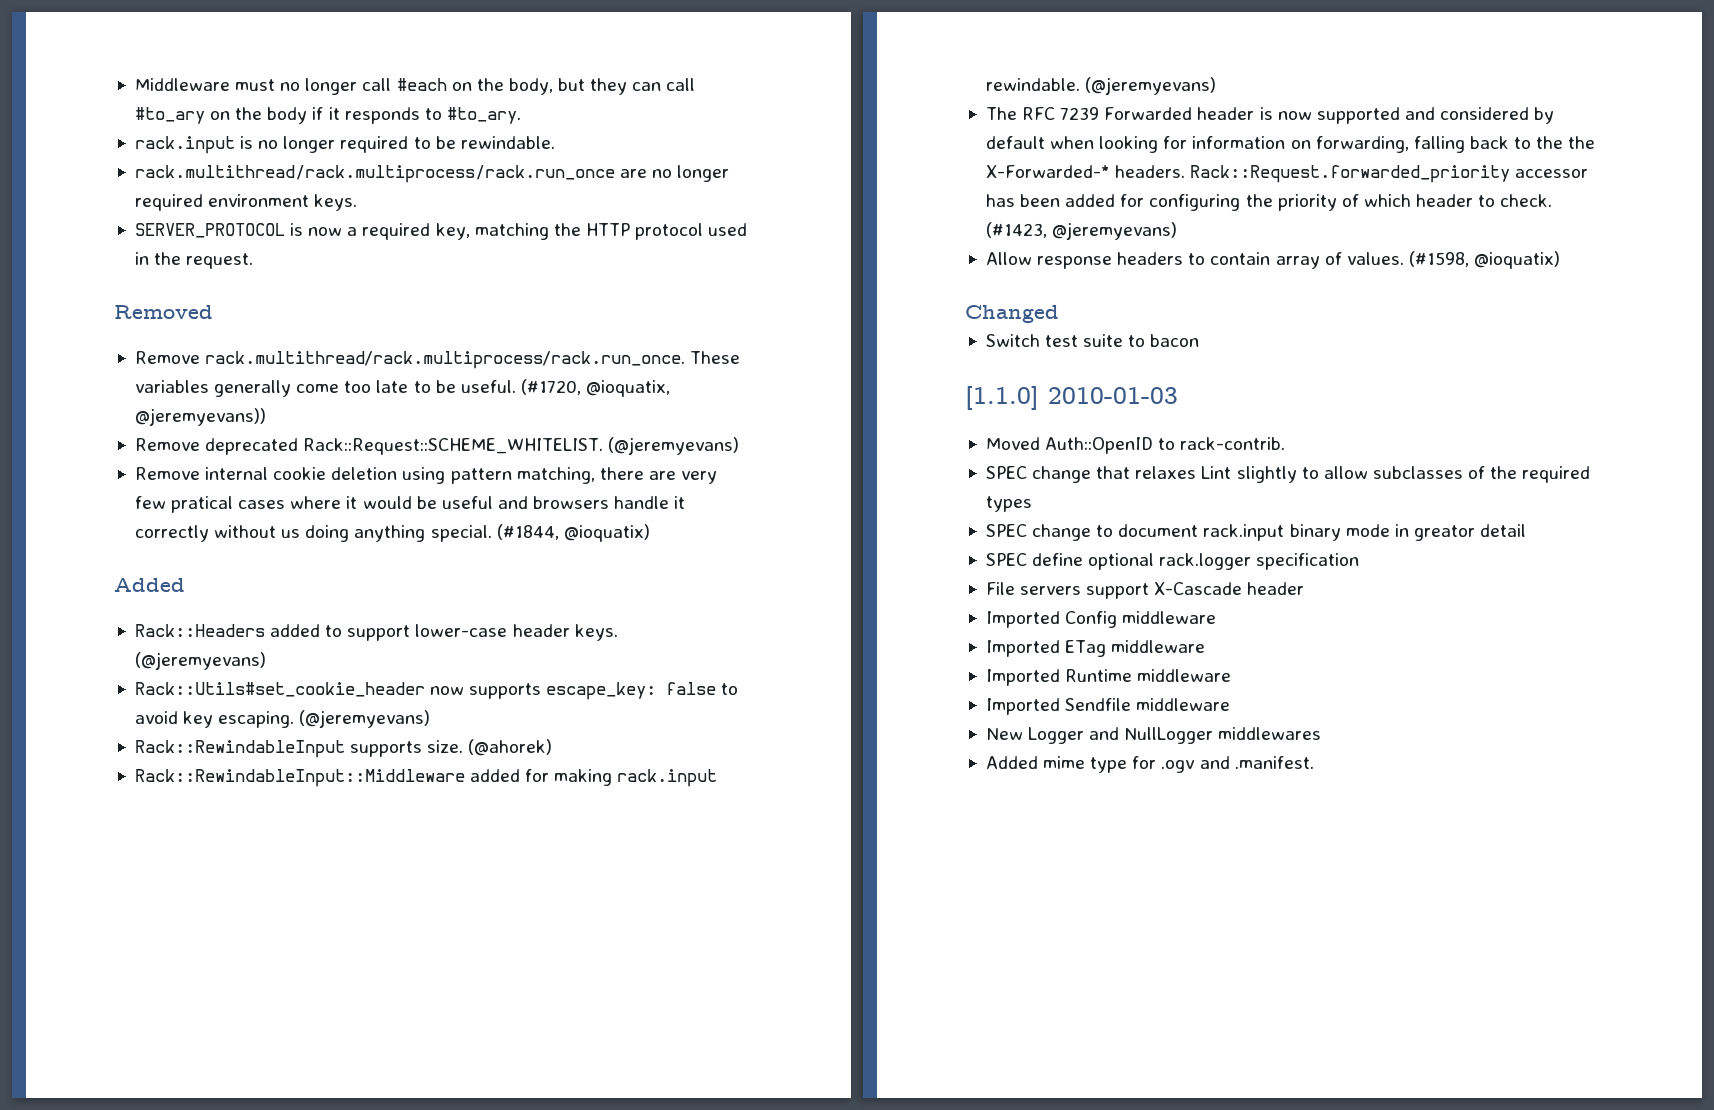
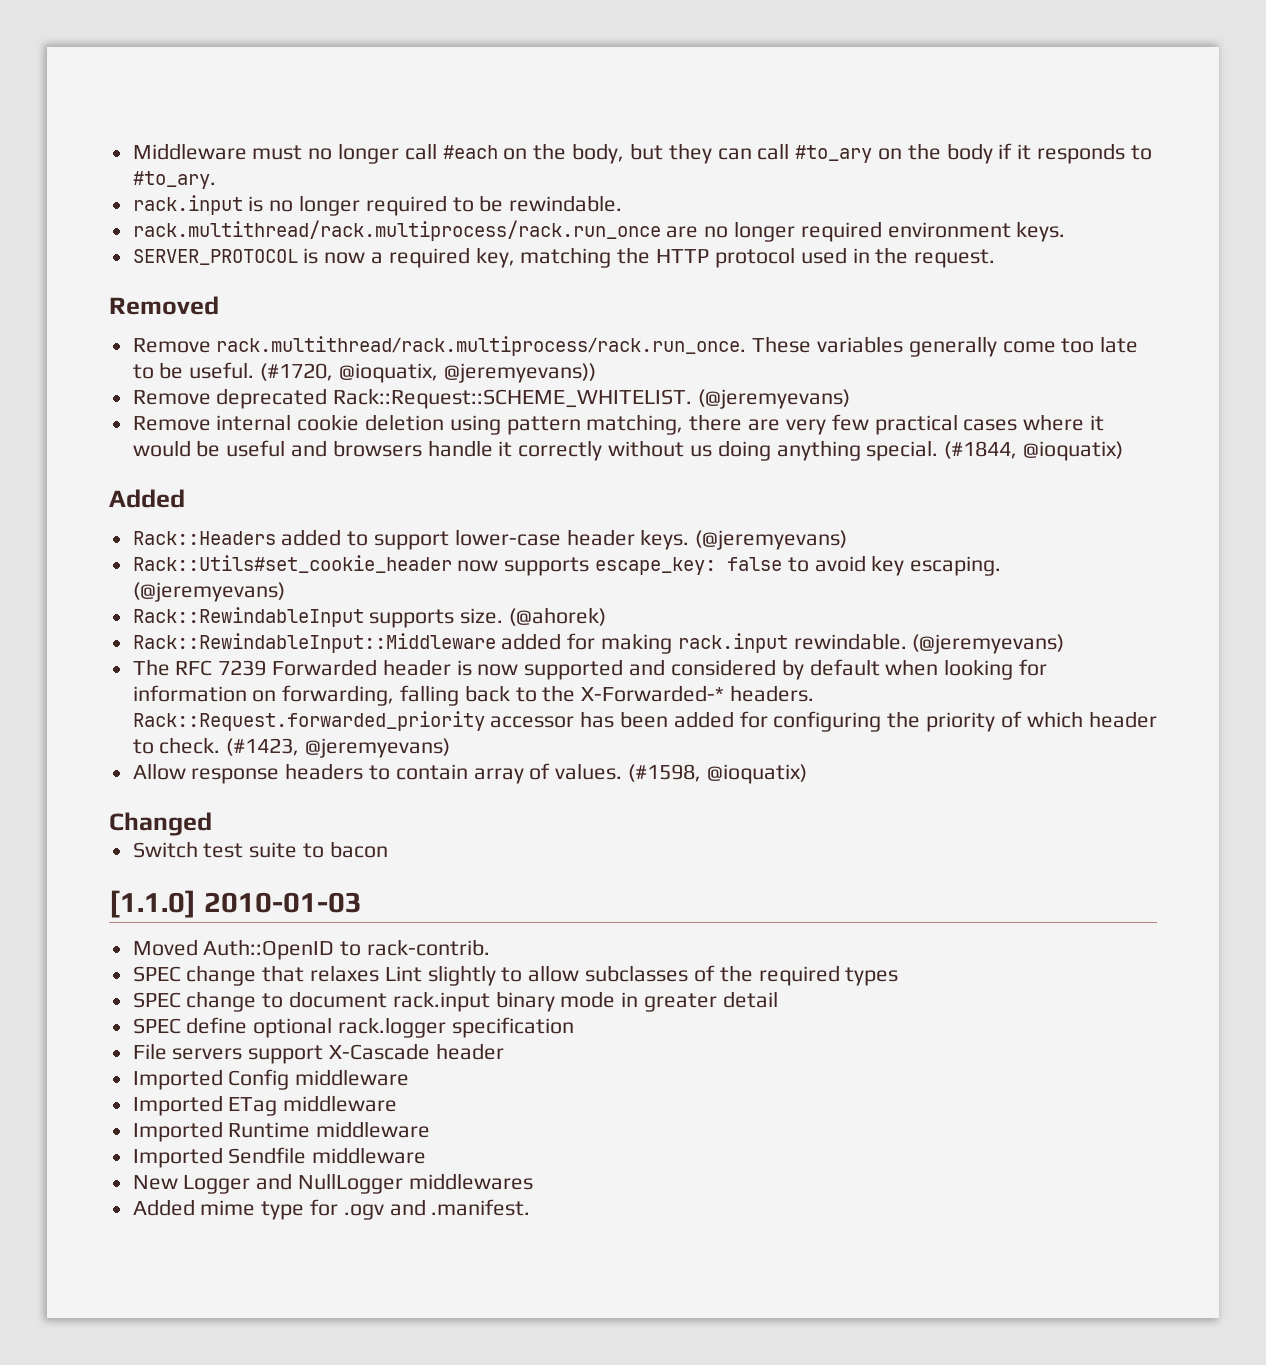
- Remove internal cookie deletion using pattern matching, there are very few pratical cases where it would be useful and browsers handle it correctly without us doing anything special.
+ Remove internal cookie deletion using pattern matching, there are very few practical cases where it would be useful and browsers handle it correctly without us doing anything special.
- The RFC 7239 Forwarded header is now supported and considered by default when looking for information on forwarding, falling back to the the X-Forwarded-* headers.
+ The RFC 7239 Forwarded header is now supported and considered by default when looking for information on forwarding, falling back to the X-Forwarded-* headers.
- SPEC change to document rack.input binary mode in greator detail
+ SPEC change to document rack.input binary mode in greater detail

